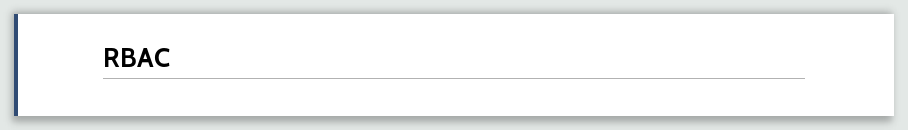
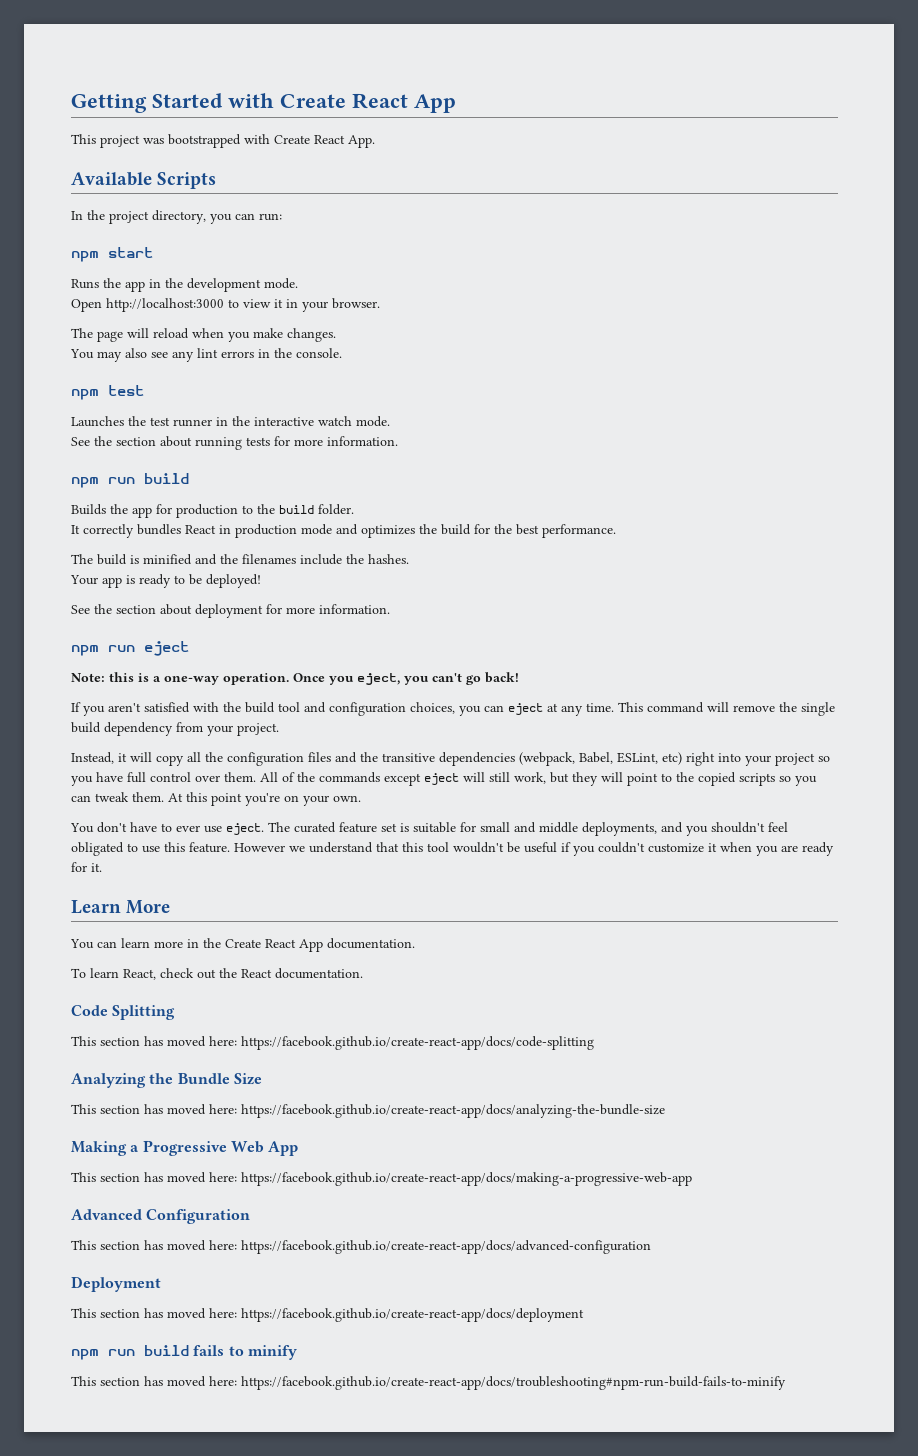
- RBAC
+ Getting Started with Create React App
+ This project was bootstrapped with Create React App.
+ Available Scripts
+ In the project directory, you can run:
+ npm start
+ Runs the app in the development mode.
+ Open http://localhost:3000 to view it in your browser.
+ The page will reload when you make changes.
+ You may also see any lint errors in the console.
+ npm test
+ Launches the test runner in the interactive watch mode.
+ See the section about running tests for more information.
+ npm run build
+ Builds the app for production to the build folder.
+ It correctly bundles React in production mode and optimizes the build for the best performance.
+ The build is minified and the filenames include the hashes.
+ Your app is ready to be deployed!
+ See the section about deployment for more information.
+ npm run eject
+ Note: this is a one-way operation. Once you eject, you can't go back!
+ If you aren't satisfied with the build tool and configuration choices, you can eject at any time. This command will remove the single build dependency from your project.
+ Instead, it will copy all the configuration files and the transitive dependencies (webpack, Babel, ESLint, etc) right into your project so you have full control over them. All of the commands except eject will still work, but they will point to the copied scripts so you can tweak them. At this point you're on your own.
+ You don't have to ever use eject. The curated feature set is suitable for small and middle deployments, and you shouldn't feel obligated to use this feature. However we understand that this tool wouldn't be useful if you couldn't customize it when you are ready for it.
+ Learn More
+ You can learn more in the Create React App documentation.
+ To learn React, check out the React documentation.
+ Code Splitting
+ This section has moved here: https://facebook.github.io/create-react-app/docs/code-splitting
+ Analyzing the Bundle Size
+ This section has moved here: https://facebook.github.io/create-react-app/docs/analyzing-the-bundle-size
+ Making a Progressive Web App
+ This section has moved here: https://facebook.github.io/create-react-app/docs/making-a-progressive-web-app
+ Advanced Configuration
+ This section has moved here: https://facebook.github.io/create-react-app/docs/advanced-configuration
+ Deployment
+ This section has moved here: https://facebook.github.io/create-react-app/docs/deployment
+ npm run build fails to minify
+ This section has moved here: https://facebook.github.io/create-react-app/docs/troubleshooting#npm-run-build-fails-to-minify

